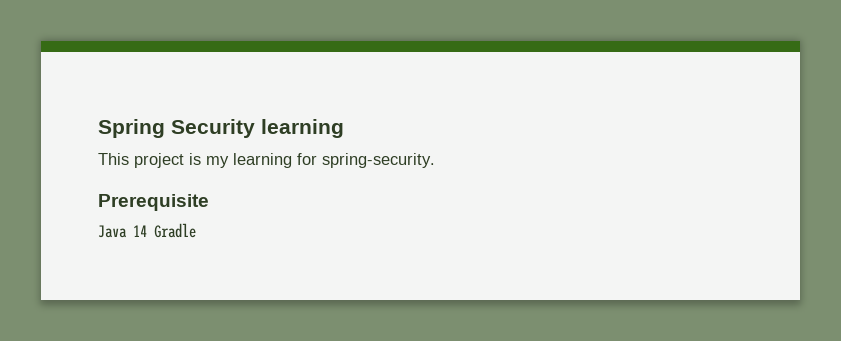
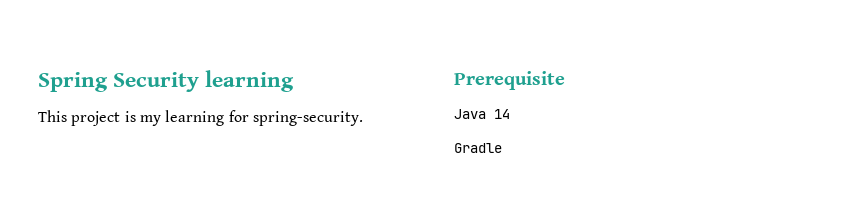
- Java 14 Gradle
+ Java 14
+ Gradle

